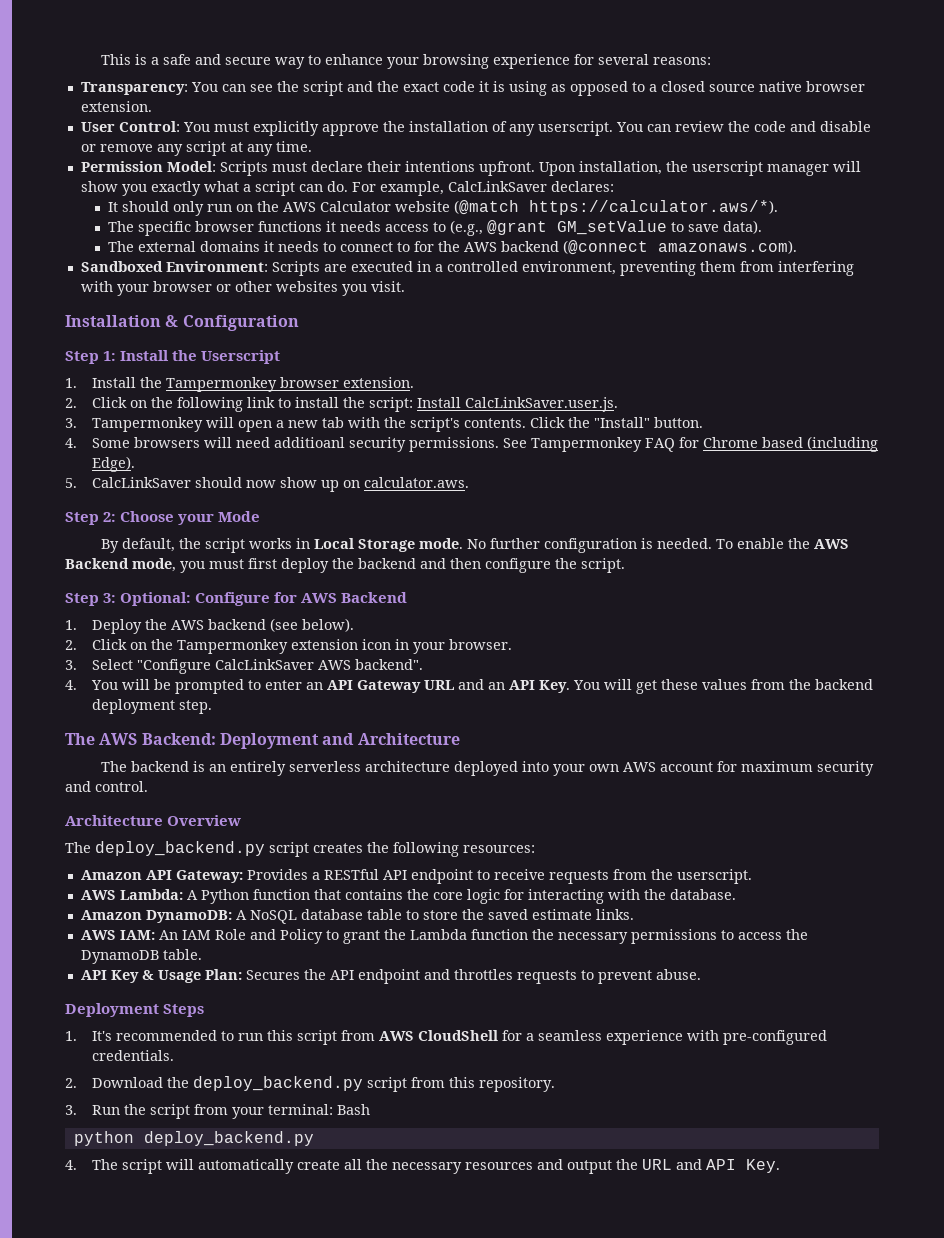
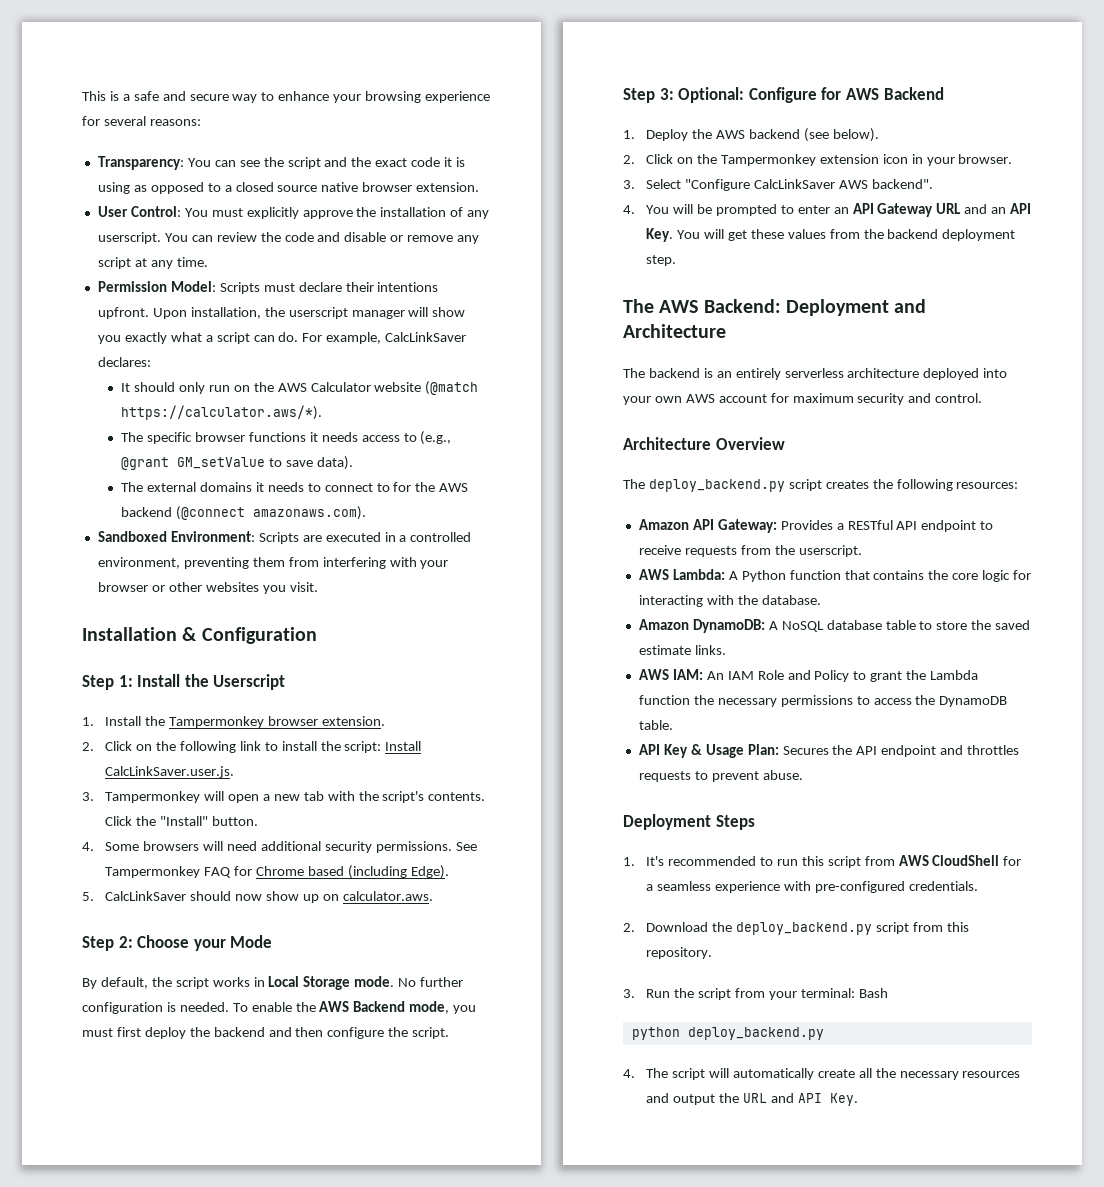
- 4. Some browsers will need additioanl security permissions.
+ 4. Some browsers will need additional security permissions.

